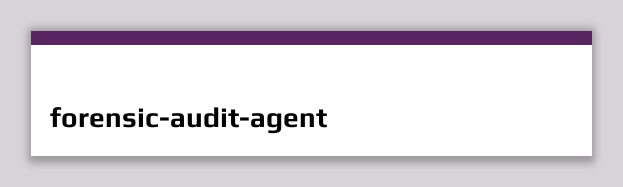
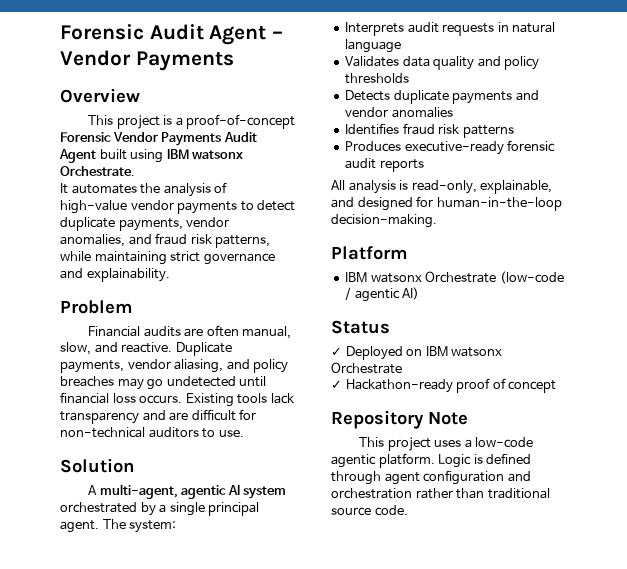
- forensic-audit-agent
+ Forensic Audit Agent – Vendor Payments
+ Overview
+ This project is a proof-of-concept Forensic Vendor Payments Audit Agent built using IBM watsonx Orchestrate.
+ It automates the analysis of high-value vendor payments to detect duplicate payments, vendor anomalies, and fraud risk patterns, while maintaining strict governance and explainability.
+ Problem
+ Financial audits are often manual, slow, and reactive. Duplicate payments, vendor aliasing, and policy breaches may go undetected until financial loss occurs. Existing tools lack transparency and are difficult for non-technical auditors to use.
+ Solution
+ A multi-agent, agentic AI system orchestrated by a single principal agent. The system:
+ Interprets audit requests in natural language
+ Validates data quality and policy thresholds
+ Detects duplicate payments and vendor anomalies
+ Identifies fraud risk patterns
+ Produces executive-ready forensic audit reports
+ All analysis is read-only, explainable, and designed for human-in-the-loop decision-making.
+ Platform
+ IBM watsonx Orchestrate (low-code / agentic AI)
+ Status
+ ✓ Deployed on IBM watsonx Orchestrate
+ ✓ Hackathon-ready proof of concept
+ Repository Note
+ This project uses a low-code agentic platform. Logic is defined through agent configuration and orchestration rather than traditional source code.

